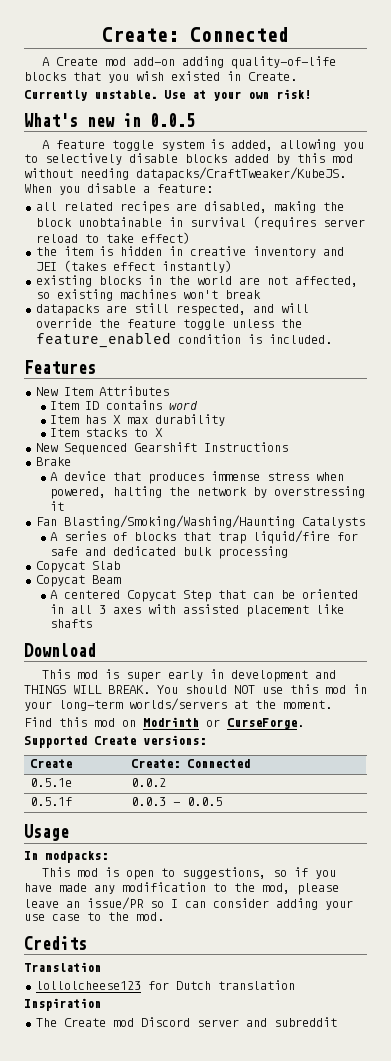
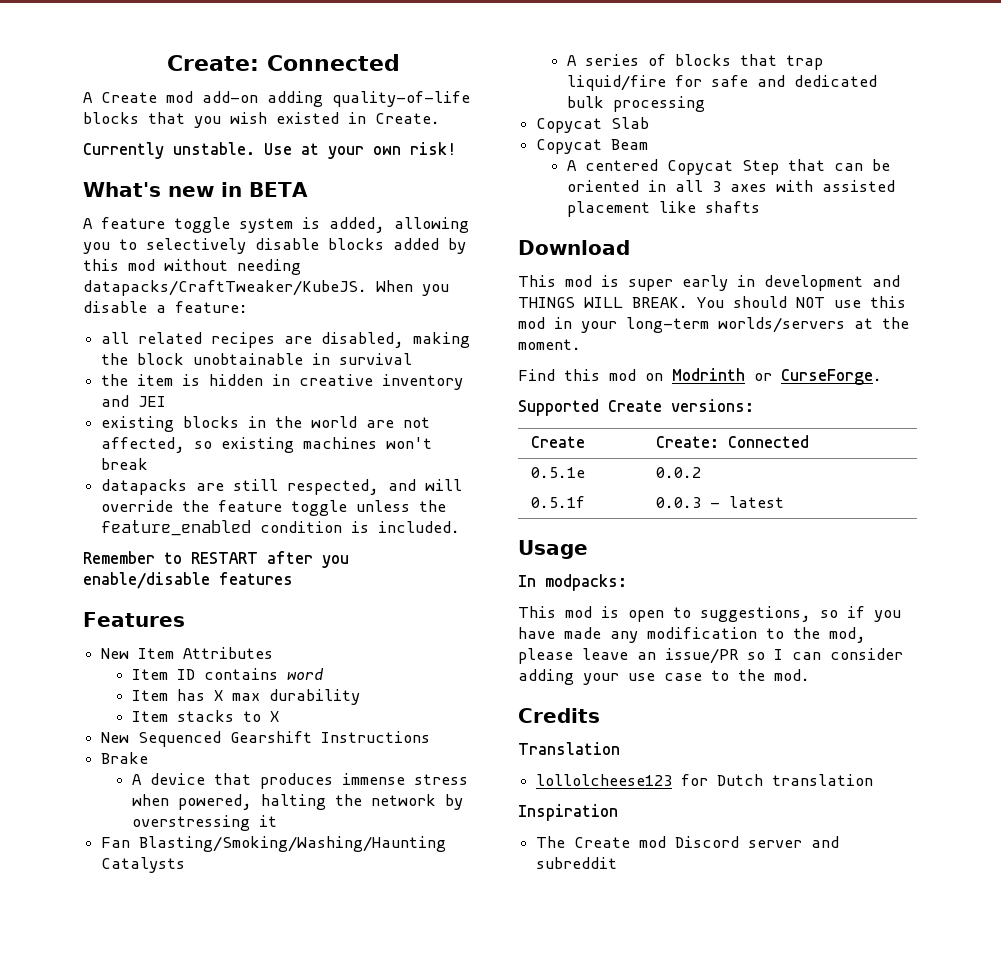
- What's new in 0.0.5
+ What's new in BETA
- all related recipes are disabled, making the block unobtainable in survival (requires server reload to take effect)
+ all related recipes are disabled, making the block unobtainable in survival
- the item is hidden in creative inventory and JEI (takes effect instantly)
+ the item is hidden in creative inventory and JEI
+ Remember to RESTART after you enable/disable features
- 0.5.1f | 0.0.3 - 0.0.5
+ 0.5.1f | 0.0.3 - latest

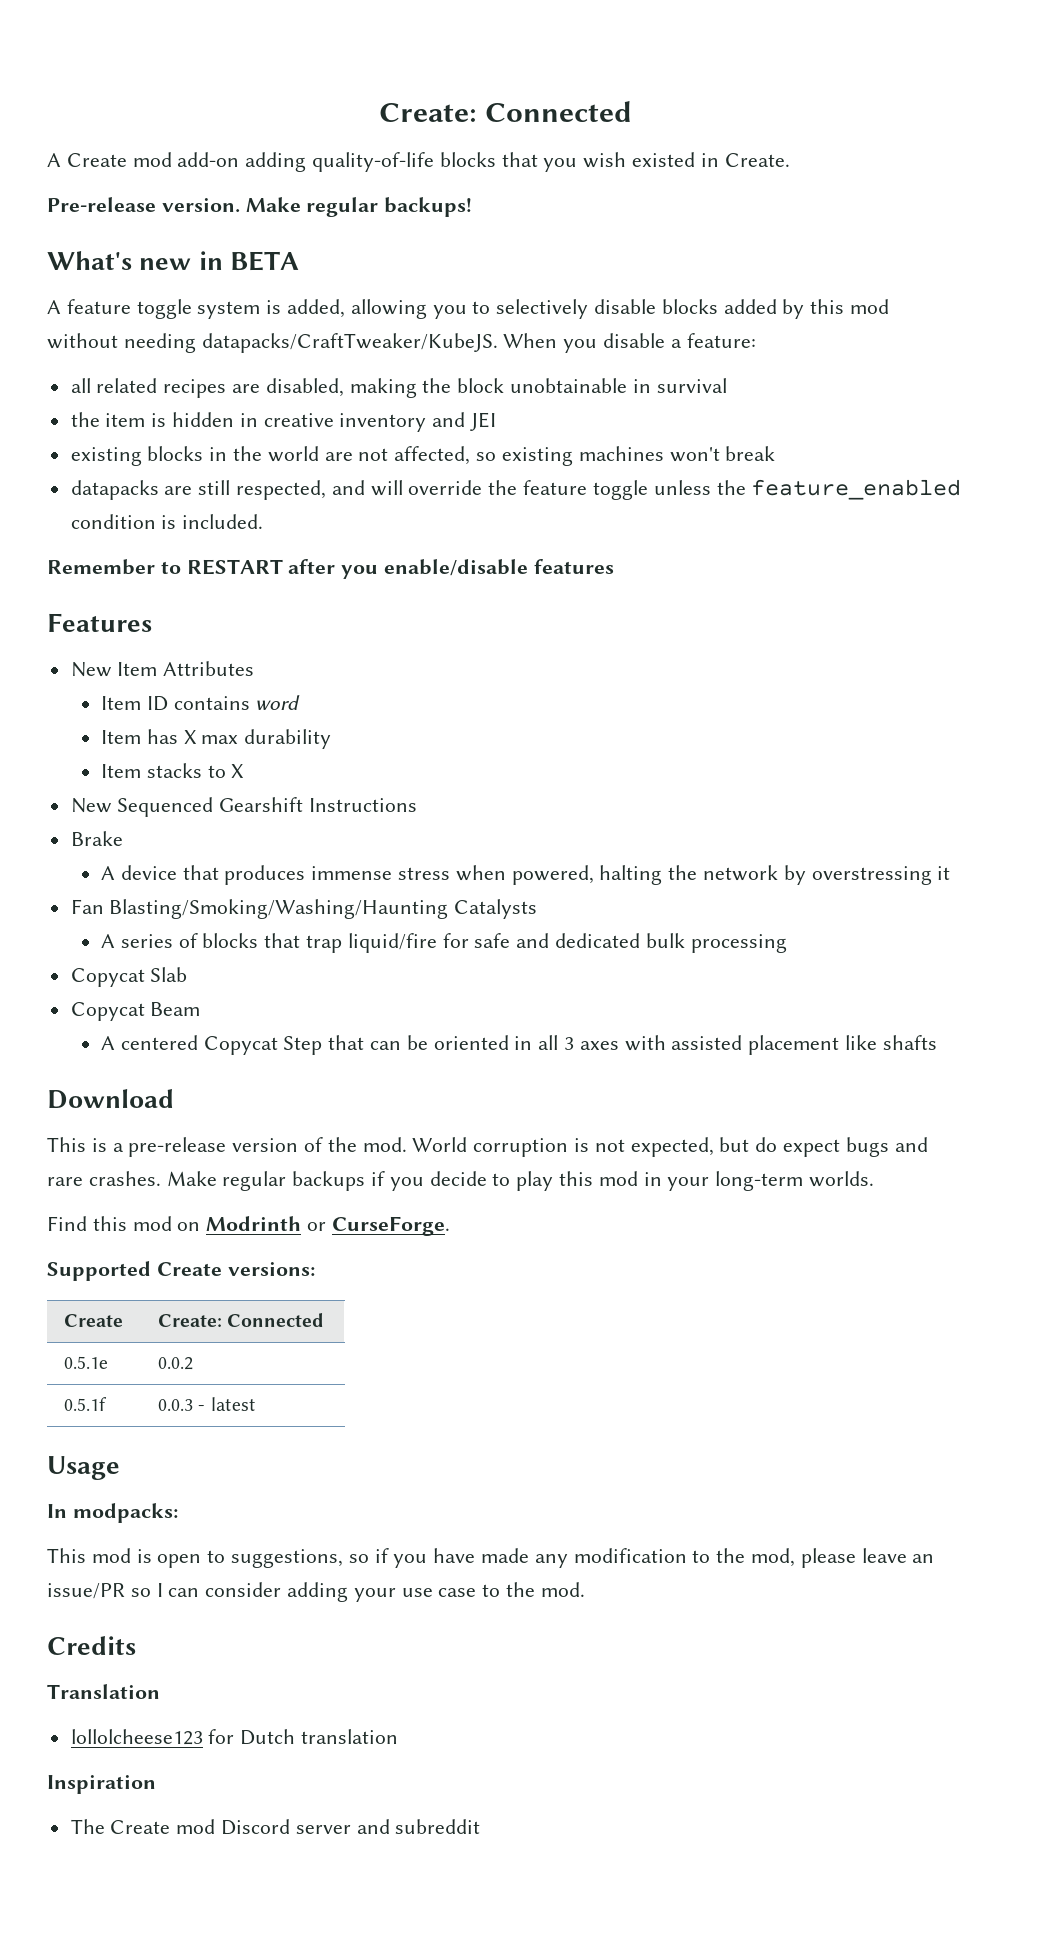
- Currently unstable. Use at your own risk!
+ Pre-release version. Make regular backups!
- This mod is super early in development and THINGS WILL BREAK. You should NOT use this mod in your long-term worlds/servers at the moment.
+ This is a pre-release version of the mod. World corruption is not expected, but do expect bugs and rare crashes. Make regular backups if you decide to play this mod in your long-term worlds.

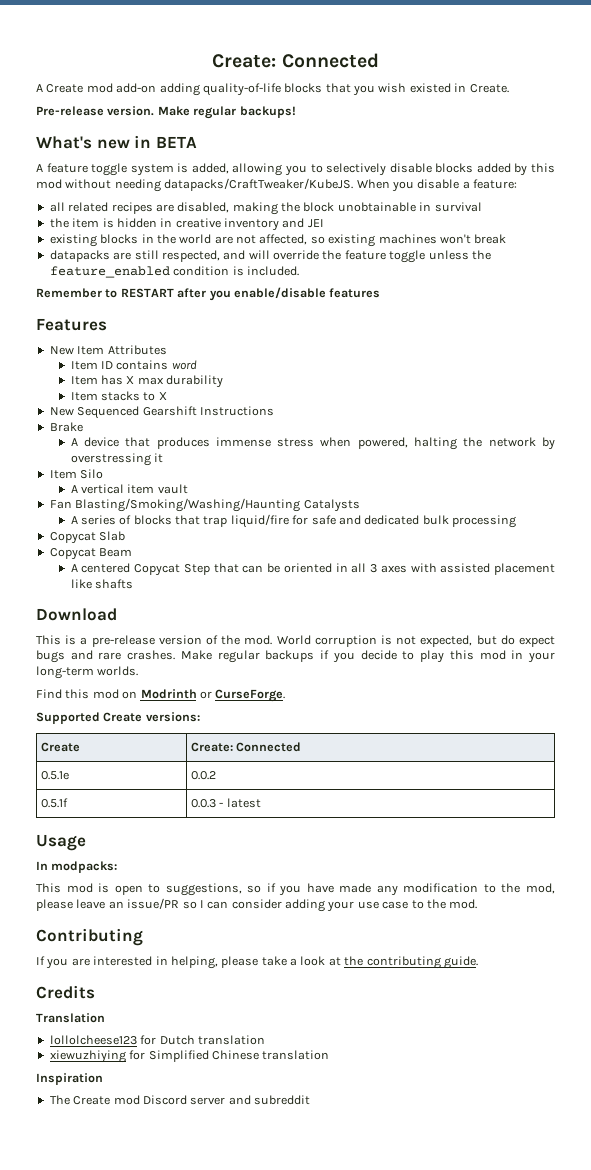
+ Item Silo
+ A vertical item vault
+ Contributing
+ If you are interested in helping, please take a look at the contributing guide.
+ xiewuzhiying for Simplified Chinese translation

